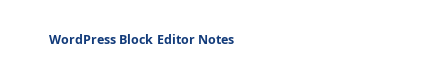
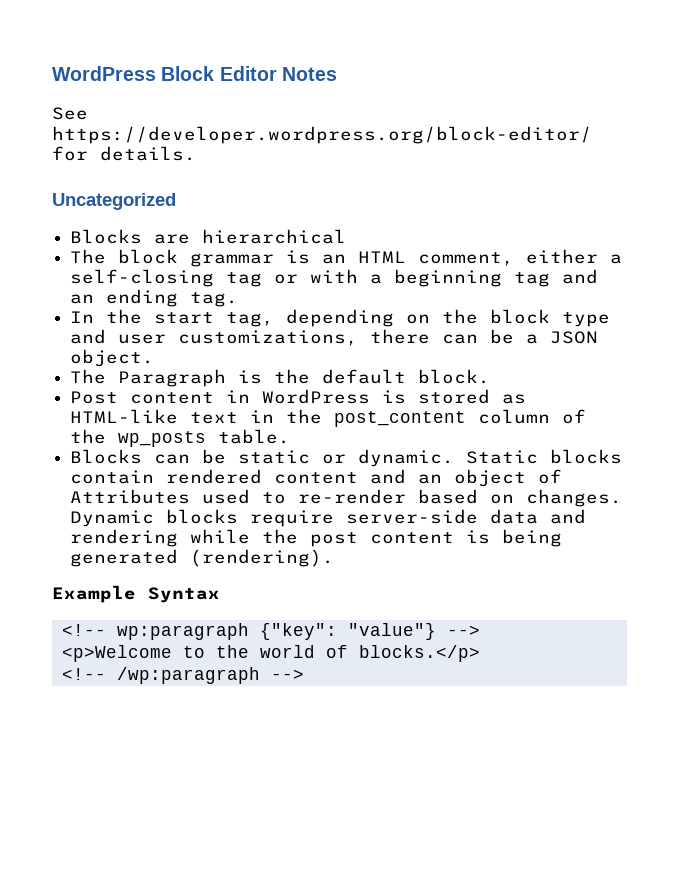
+ See https://developer.wordpress.org/block-editor/ for details.
+ Uncategorized
+ Blocks are hierarchical
+ The block grammar is an HTML comment, either a self-closing tag or with a beginning tag and an ending tag.
+ In the start tag, depending on the block type and user customizations, there can be a JSON object.
+ The Paragraph is the default block.
+ Post content in WordPress is stored as HTML-like text in the post_content column of the wp_posts table.
+ Blocks can be static or dynamic. Static blocks contain rendered content and an object of Attributes used to re-render based on changes. Dynamic blocks require server-side data and rendering while the post content is being generated (rendering).
+ Example Syntax
+ <!-- wp:paragraph {"key": "value"} -->
+ <p>Welcome to the world of blocks.</p>
+ <!-- /wp:paragraph -->

